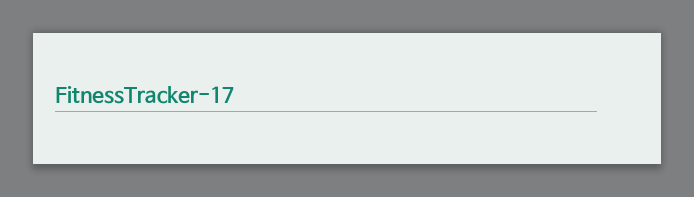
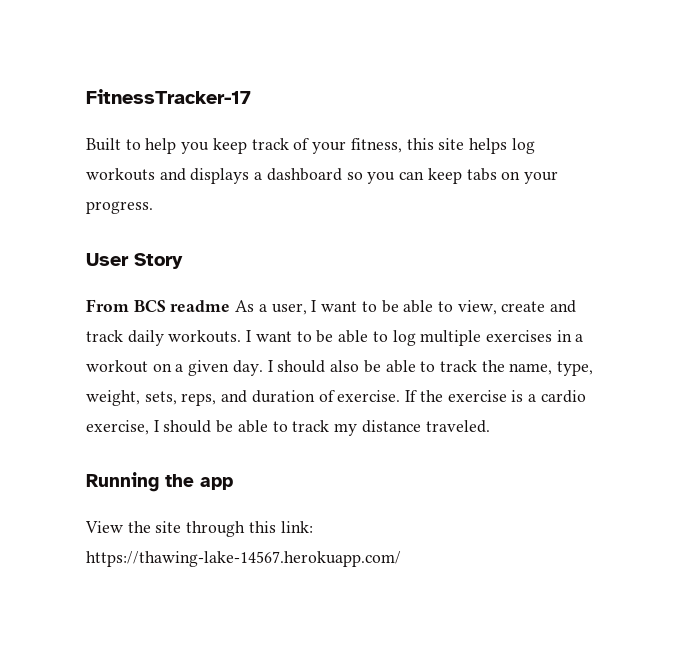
+ Built to help you keep track of your fitness, this site helps log workouts and displays a dashboard so you can keep tabs on your progress.
+ User Story
+ From BCS readme As a user, I want to be able to view, create and track daily workouts. I want to be able to log multiple exercises in a workout on a given day. I should also be able to track the name, type, weight, sets, reps, and duration of exercise. If the exercise is a cardio exercise, I should be able to track my distance traveled.
+ Running the app
+ View the site through this link: https://thawing-lake-14567.herokuapp.com/

